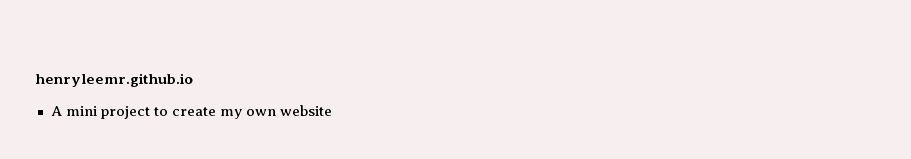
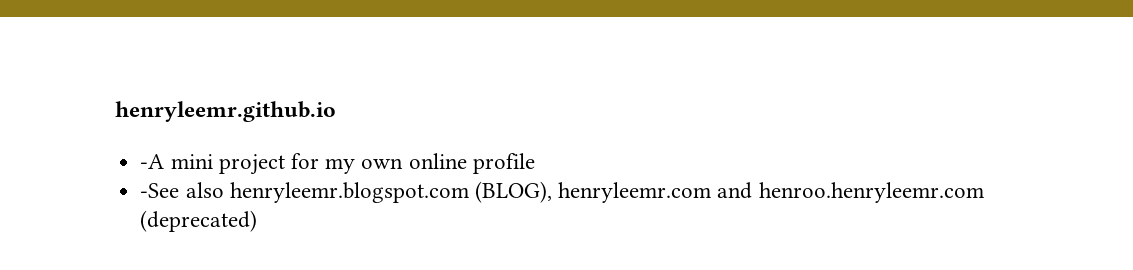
- A mini project to create my own website
+ -A mini project for my own online profile
+ -See also henryleemr.blogspot.com (BLOG), henryleemr.com and henroo.henryleemr.com (deprecated)

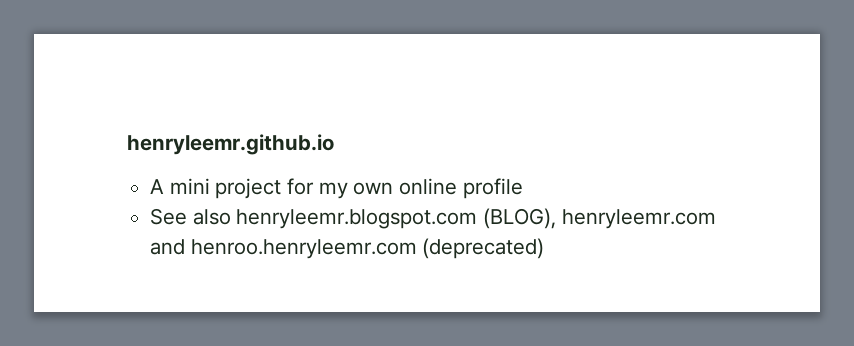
- -A mini project for my own online profile
+ A mini project for my own online profile
- -See also henryleemr.blogspot.com (BLOG), henryleemr.com and henroo.henryleemr.com (deprecated)
+ See also henryleemr.blogspot.com (BLOG), henryleemr.com and henroo.henryleemr.com (deprecated)

